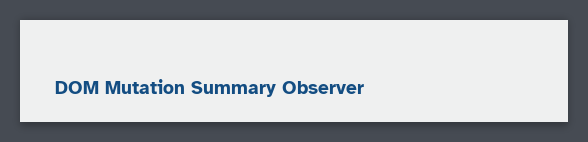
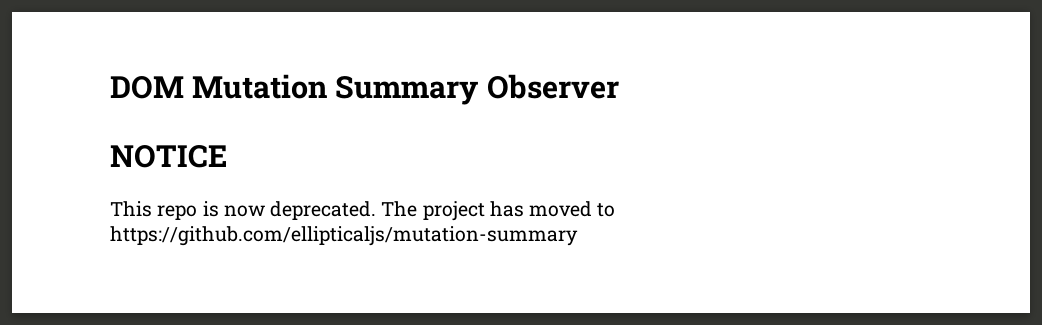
+ NOTICE
+ This repo is now deprecated. The project has moved to https://github.com/ellipticaljs/mutation-summary

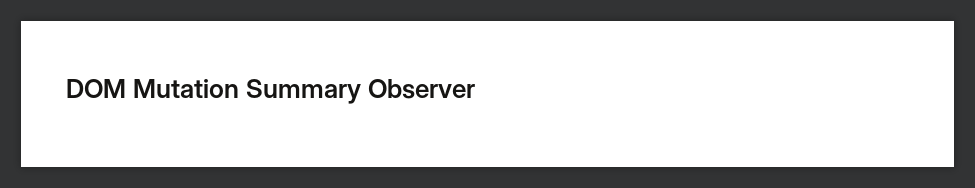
- NOTICE
- This repo is now deprecated. The project has moved to https://github.com/ellipticaljs/mutation-summary

